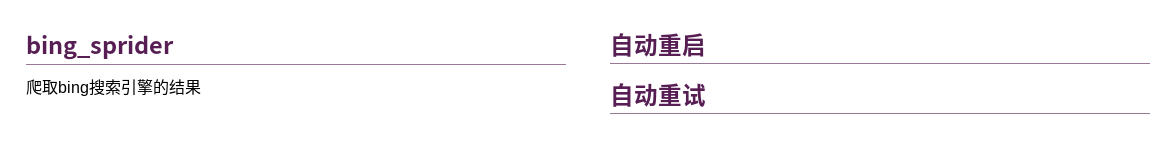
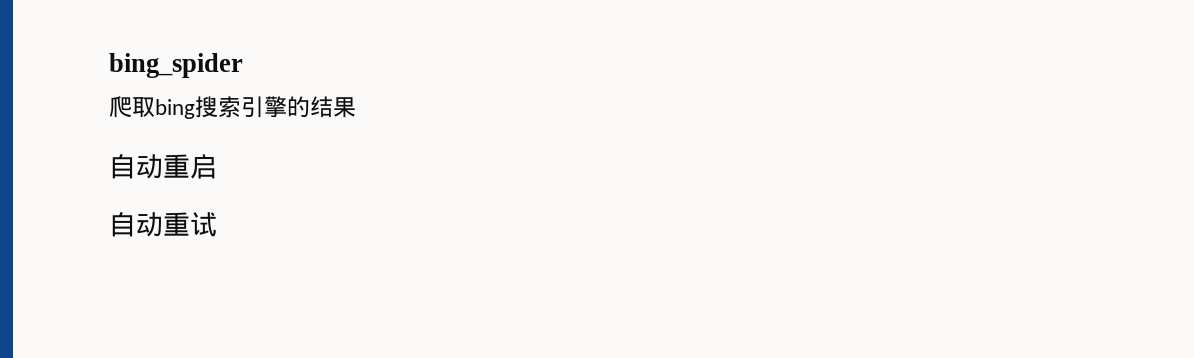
- bing_sprider
+ bing_spider

